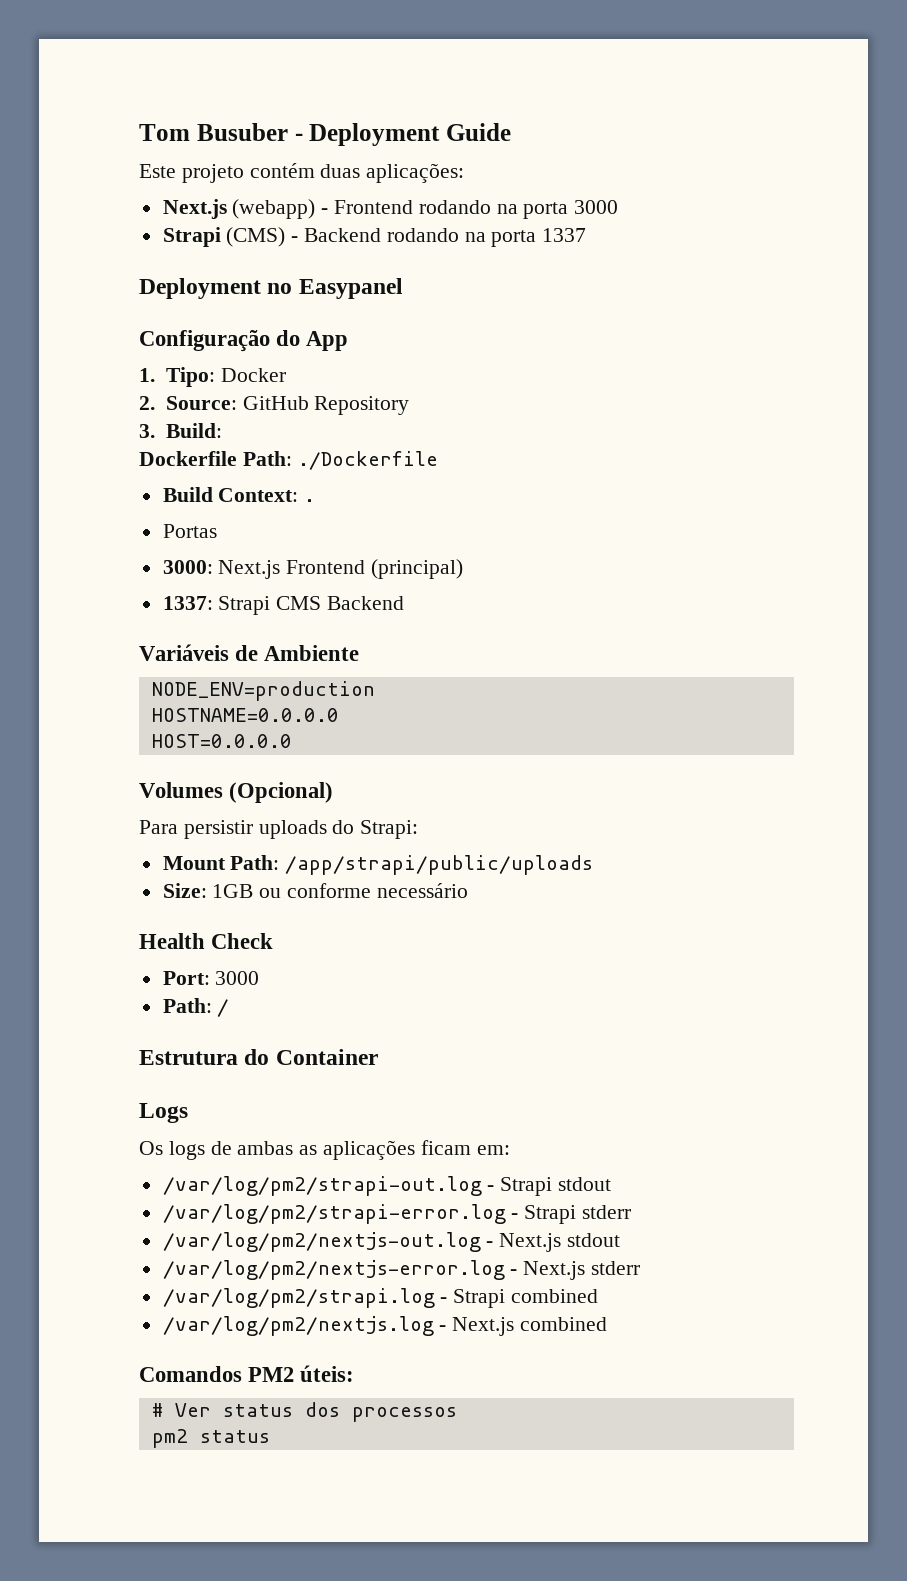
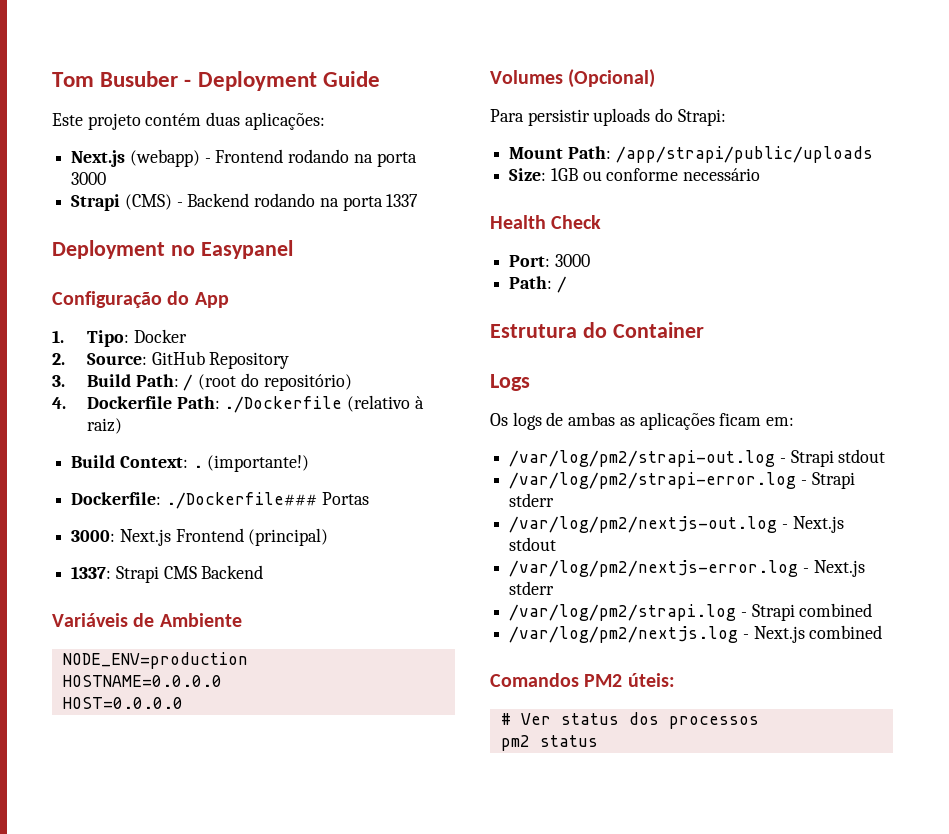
- 3. Build:
- Dockerfile Path: ./Dockerfile
+ 3. Build Path: / (root do repositório)
+ 4. Dockerfile Path: ./Dockerfile (relativo à raiz)
- Build Context: .
- Portas
+ Build Context: . (importante!)
+ Dockerfile: ./Dockerfile### Portas

